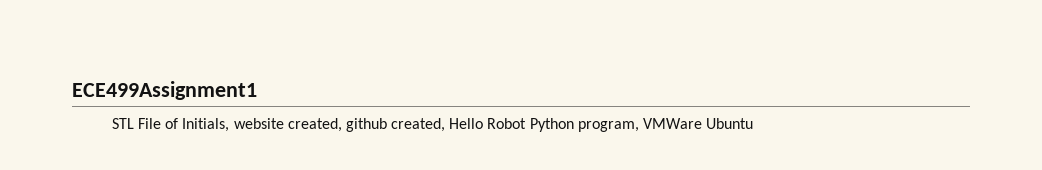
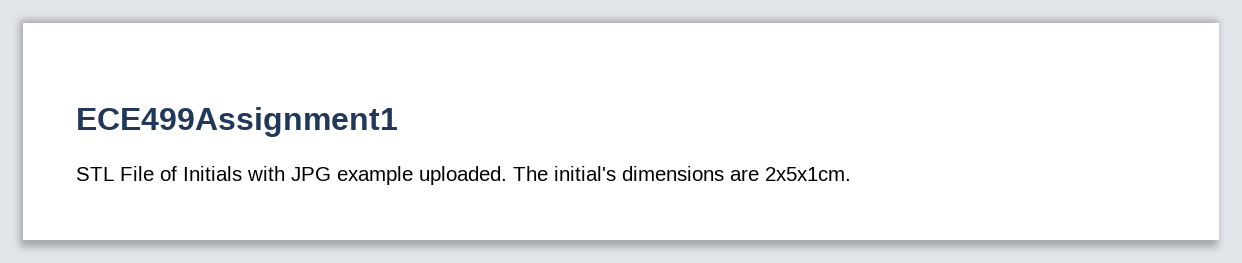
- STL File of Initials, website created, github created, Hello Robot Python program, VMWare Ubuntu
+ STL File of Initials with JPG example uploaded. The initial's dimensions are 2x5x1cm.

